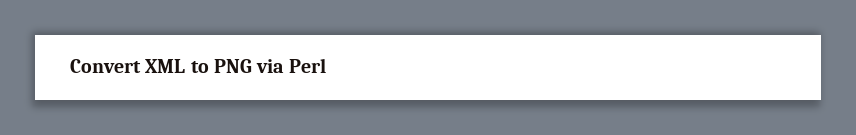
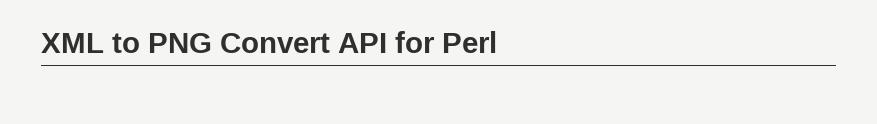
- Convert XML to PNG via Perl
+ XML to PNG Convert API for Perl

